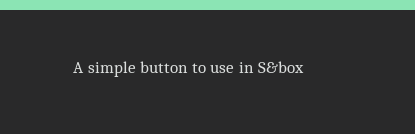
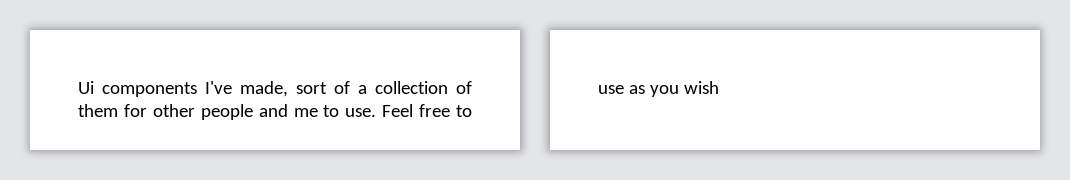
- A simple button to use in S&box
+ Ui components I've made, sort of a collection of them for other people and me to use. Feel free to use as you wish

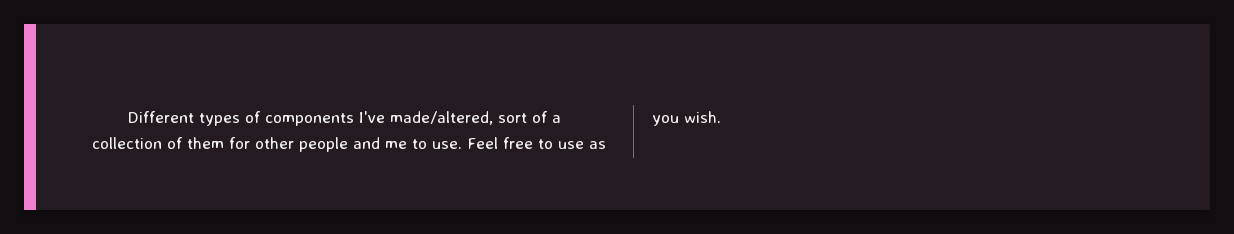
- Ui components I've made, sort of a collection of them for other people and me to use.
+ Different types of components I've made/altered, sort of a collection of them for other people and me to use.
- Feel free to use as you wish
+ Feel free to use as you wish.

